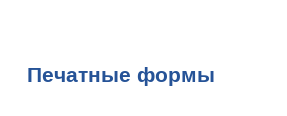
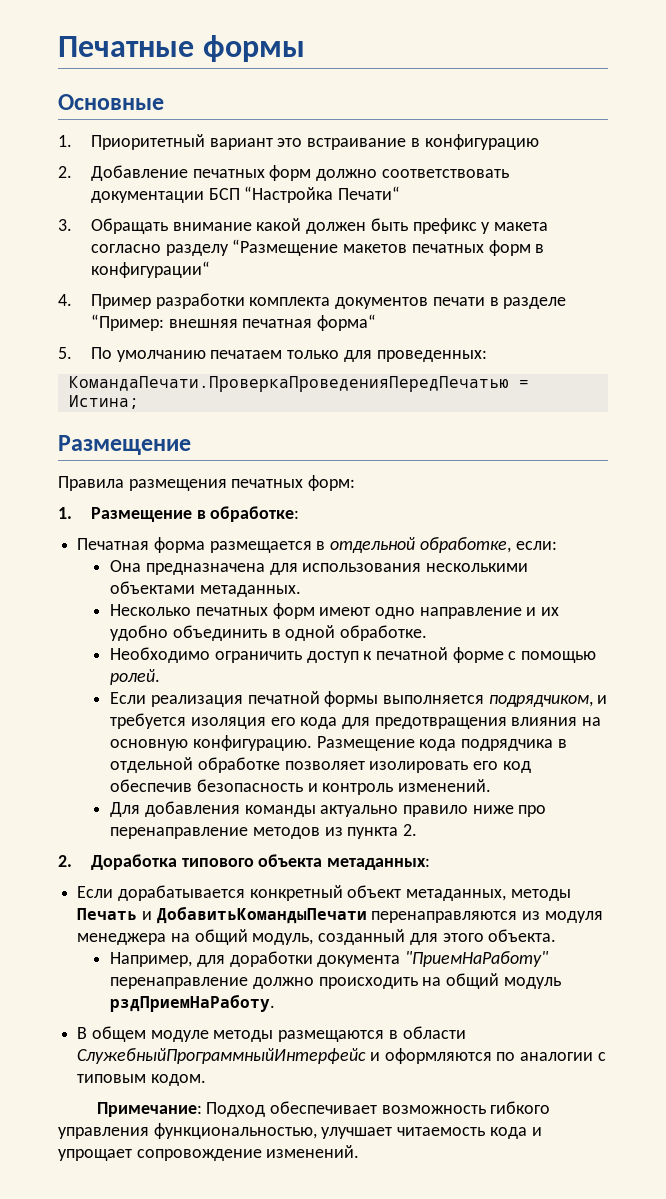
+ Основные
+ 1. Приоритетный вариант это встраивание в конфигурацию
+ 2. Добавление печатных форм должно соответствовать документации БСП “Настройка Печати“
+ 3. Обращать внимание какой должен быть префикс у макета согласно разделу “Размещение макетов печатных форм в конфигурации“
+ 4. Пример разработки комплекта документов печати в разделе “Пример: внешняя печатная форма“
+ 5. По умолчанию печатаем только для проведенных:
+ КомандаПечати.ПроверкаПроведенияПередПечатью = Истина;
+ Размещение
+ Правила размещения печатных форм:
+ 1. Размещение в обработке:
+ Печатная форма размещается в отдельной обработке, если:
+ Она предназначена для использования несколькими объектами метаданных.
+ Несколько печатных форм имеют одно направление и их удобно объединить в одной обработке.
+ Необходимо ограничить доступ к печатной форме с помощью ролей.
+ Если реализация печатной формы выполняется подрядчиком, и требуется изоляция его кода для предотвращения влияния на основную конфигурацию. Размещение кода подрядчика в отдельной обработке позволяет изолировать его код обеспечив безопасность и контроль изменений.
+ Для добавления команды актуально правило ниже про перенаправление методов из пункта 2.
+ 2. Доработка типового объекта метаданных:
+ Если дорабатывается конкретный объект метаданных, методы Печать и ДобавитьКомандыПечати перенаправляются из модуля менеджера на общий модуль, созданный для этого объекта.
+ Например, для доработки документа "ПриемНаРаботу" перенаправление должно происходить на общий модуль рздПриемНаРаботу.
+ В общем модуле методы размещаются в области СлужебныйПрограммныйИнтерфейс и оформляются по аналогии с типовым кодом.
+ Примечание: Подход обеспечивает возможность гибкого управления функциональностью, улучшает читаемость кода и упрощает сопровождение изменений.

